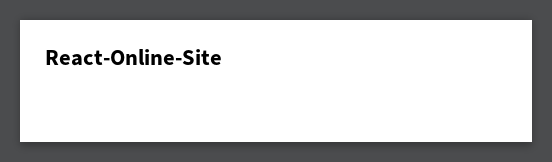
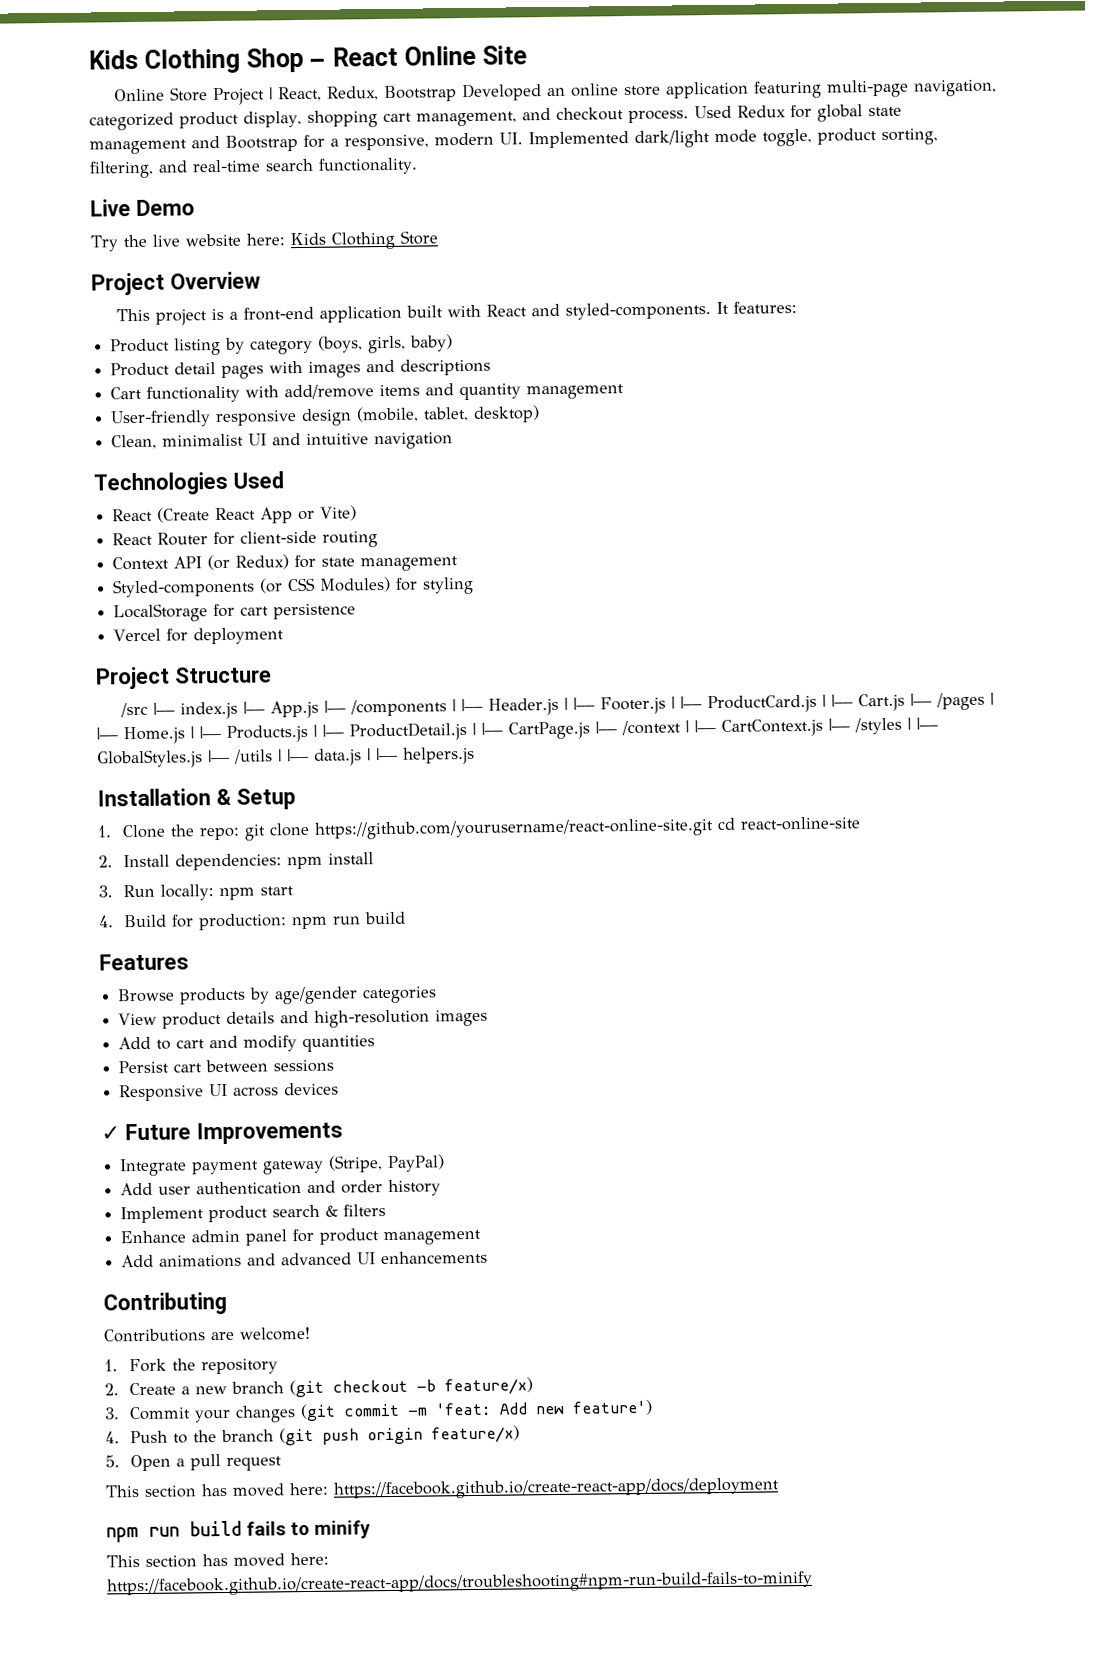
- React-Online-Site
+ Kids Clothing Shop – React Online Site
+ Online Store Project | React, Redux, Bootstrap Developed an online store application featuring multi-page navigation, categorized product display, shopping cart management, and checkout process. Used Redux for global state management and Bootstrap for a responsive, modern UI. Implemented dark/light mode toggle, product sorting, filtering, and real-time search functionality.
+ Live Demo
+ Try the live website here: Kids Clothing Store
+ Project Overview
+ This project is a front-end application built with React and styled-components. It features:
+ Product listing by category (boys, girls, baby)
+ Product detail pages with images and descriptions
+ Cart functionality with add/remove items and quantity management
+ User-friendly responsive design (mobile, tablet, desktop)
+ Clean, minimalist UI and intuitive navigation
+ Technologies Used
+ React (Create React App or Vite)
+ React Router for client-side routing
+ Context API (or Redux) for state management
+ Styled-components (or CSS Modules) for styling
+ LocalStorage for cart persistence
+ Vercel for deployment
+ Project Structure
+ /src |–– index.js |–– App.js |–– /components | |–– Header.js | |–– Footer.js | |–– ProductCard.js | |–– Cart.js |–– /pages | |–– Home.js | |–– Products.js | |–– ProductDetail.js | |–– CartPage.js |–– /context | |–– CartContext.js |–– /styles | |–– GlobalStyles.js |–– /utils | |–– data.js | |–– helpers.js
+ Installation & Setup
+ 1. Clone the repo: git clone https://github.com/yourusername/react-online-site.git cd react-online-site
+ 2. Install dependencies: npm install
+ 3. Run locally: npm start
+ 4. Build for production: npm run build
+ Features
+ Browse products by age/gender categories
+ View product details and high-resolution images
+ Add to cart and modify quantities
+ Persist cart between sessions
+ Responsive UI across devices
+ ✓ Future Improvements
+ Integrate payment gateway (Stripe, PayPal)
+ Add user authentication and order history
+ Implement product search & filters
+ Enhance admin panel for product management
+ Add animations and advanced UI enhancements
+ Contributing
+ Contributions are welcome!
+ 1. Fork the repository
+ 2. Create a new branch (git checkout -b feature/x)
+ 3. Commit your changes (git commit -m 'feat: Add new feature')
+ 4. Push to the branch (git push origin feature/x)
+ 5. Open a pull request
+ This section has moved here: https://facebook.github.io/create-react-app/docs/deployment
+ npm run build fails to minify
+ This section has moved here: https://facebook.github.io/create-react-app/docs/troubleshooting#npm-run-build-fails-to-minify

